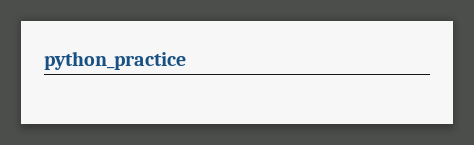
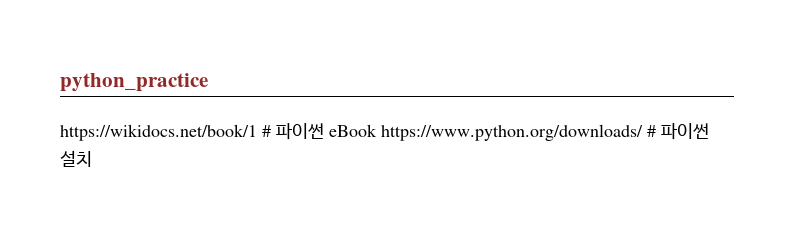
+ https://wikidocs.net/book/1 # 파이썬 eBook https://www.python.org/downloads/ # 파이썬 설치

